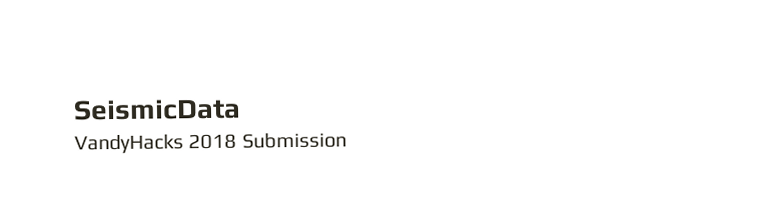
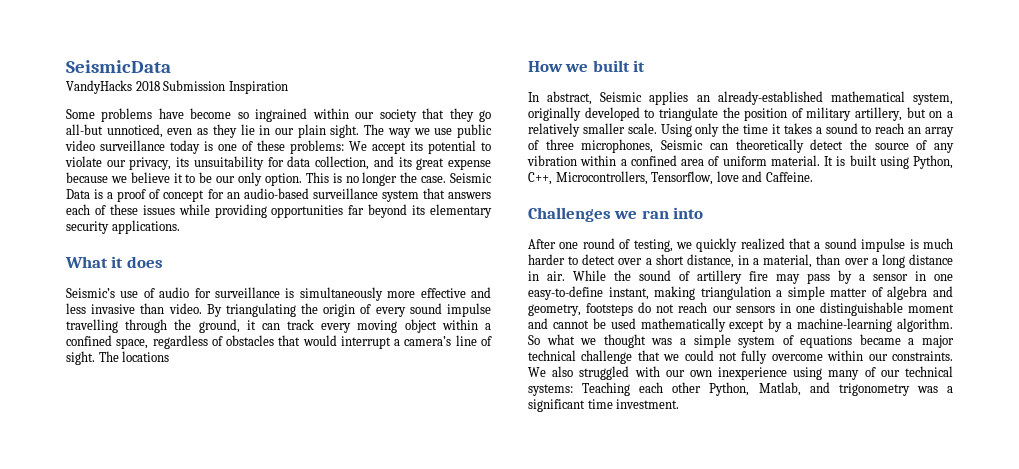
- VandyHacks 2018 Submission
+ VandyHacks 2018 Submission Inspiration
+ Some problems have become so ingrained within our society that they go all-but unnoticed, even as they lie in our plain sight. The way we use public video surveillance today is one of these problems: We accept its potential to violate our privacy, its unsuitability for data collection, and its great expense because we believe it to be our only option. This is no longer the case. Seismic Data is a proof of concept for an audio-based surveillance system that answers each of these issues while providing opportunities far beyond its elementary security applications.
+ What it does
+ Seismic’s use of audio for surveillance is simultaneously more effective and less invasive than video. By triangulating the origin of every sound impulse travelling through the ground, it can track every moving object within a confined space, regardless of obstacles that would interrupt a camera’s line of sight. The locations
+ How we built it
+ In abstract, Seismic applies an already-established mathematical system, originally developed to triangulate the position of military artillery, but on a relatively smaller scale. Using only the time it takes a sound to reach an array of three microphones, Seismic can theoretically detect the source of any vibration within a confined area of uniform material. It is built using Python, C++, Microcontrollers, Tensorflow, love and Caffeine.
+ Challenges we ran into
+ After one round of testing, we quickly realized that a sound impulse is much harder to detect over a short distance, in a material, than over a long distance in air. While the sound of artillery fire may pass by a sensor in one easy-to-define instant, making triangulation a simple matter of algebra and geometry, footsteps do not reach our sensors in one distinguishable moment and cannot be used mathematically except by a machine-learning algorithm. So what we thought was a simple system of equations became a major technical challenge that we could not fully overcome within our constraints. We also struggled with our own inexperience using many of our technical systems: Teaching each other Python, Matlab, and trigonometry was a significant time investment.

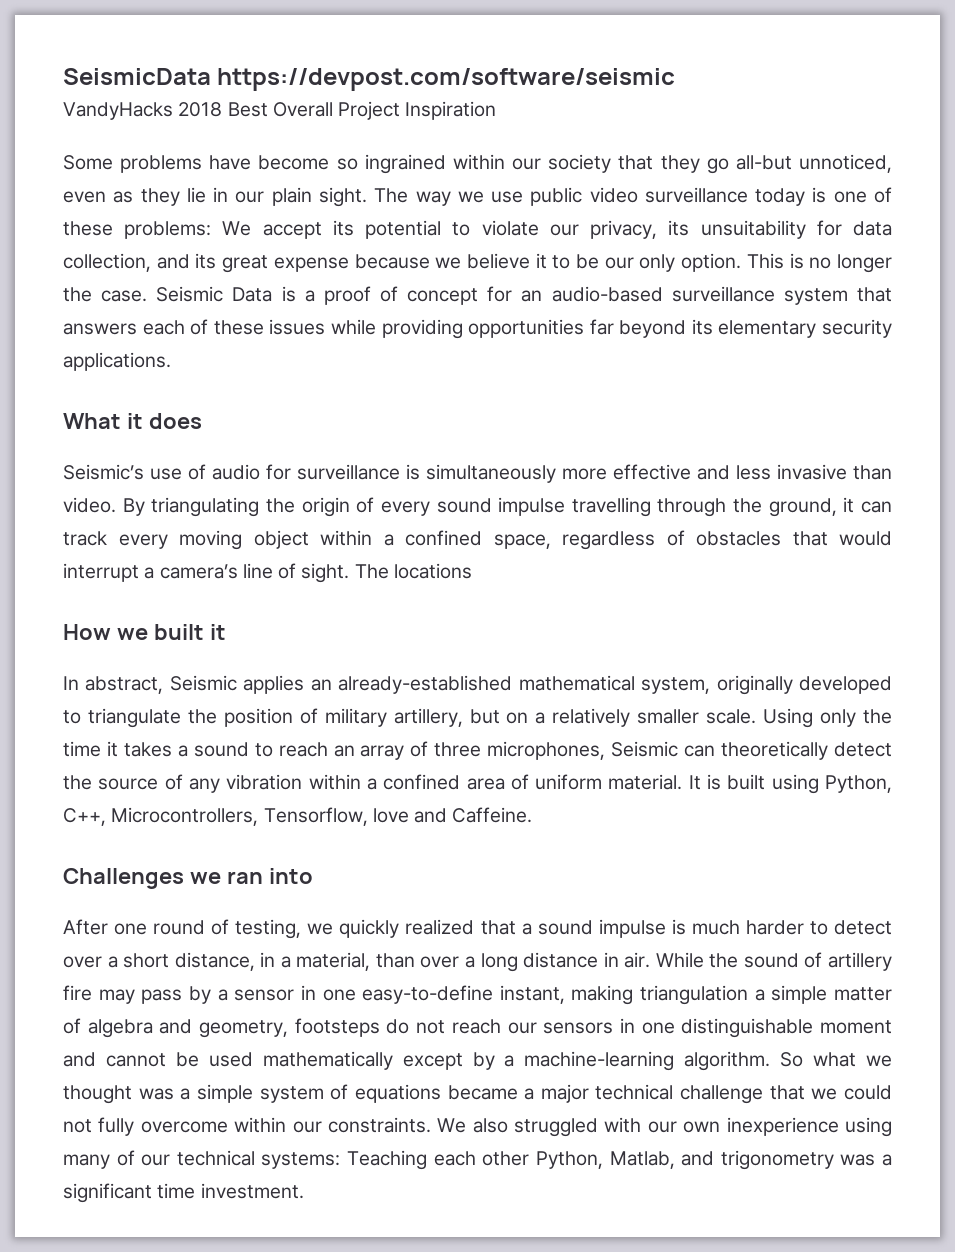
- SeismicData
+ SeismicData https://devpost.com/software/seismic
- VandyHacks 2018 Submission Inspiration
+ VandyHacks 2018 Best Overall Project Inspiration

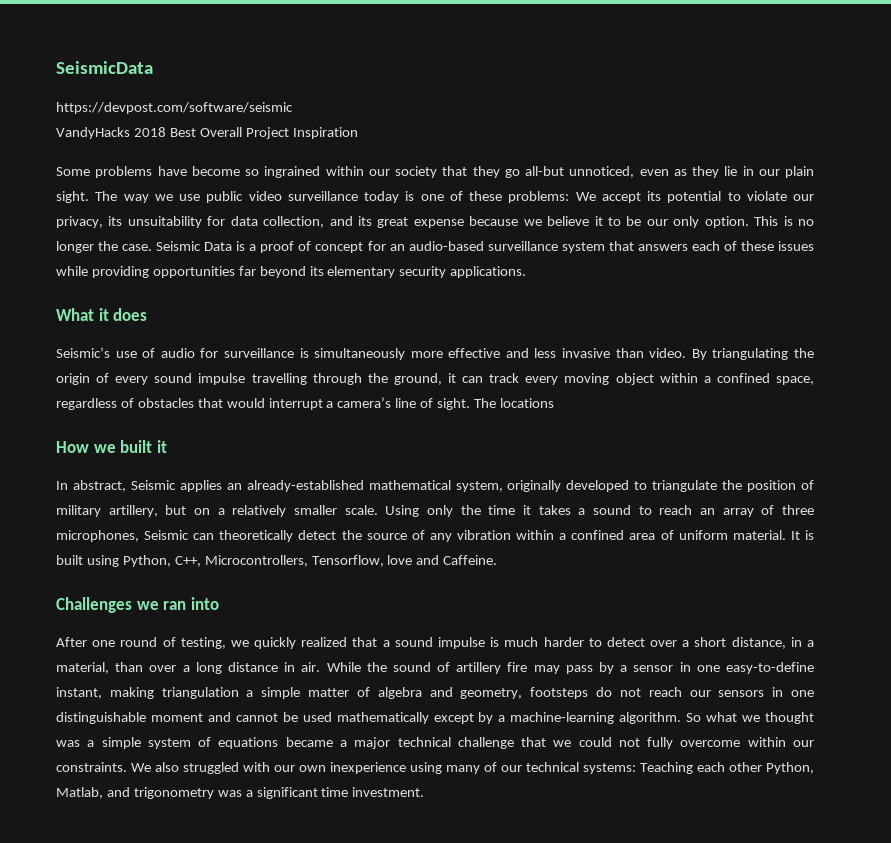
- SeismicData https://devpost.com/software/seismic
+ SeismicData
+ https://devpost.com/software/seismic

